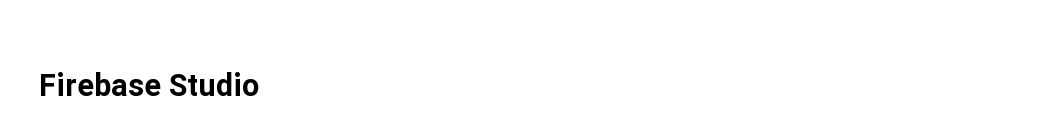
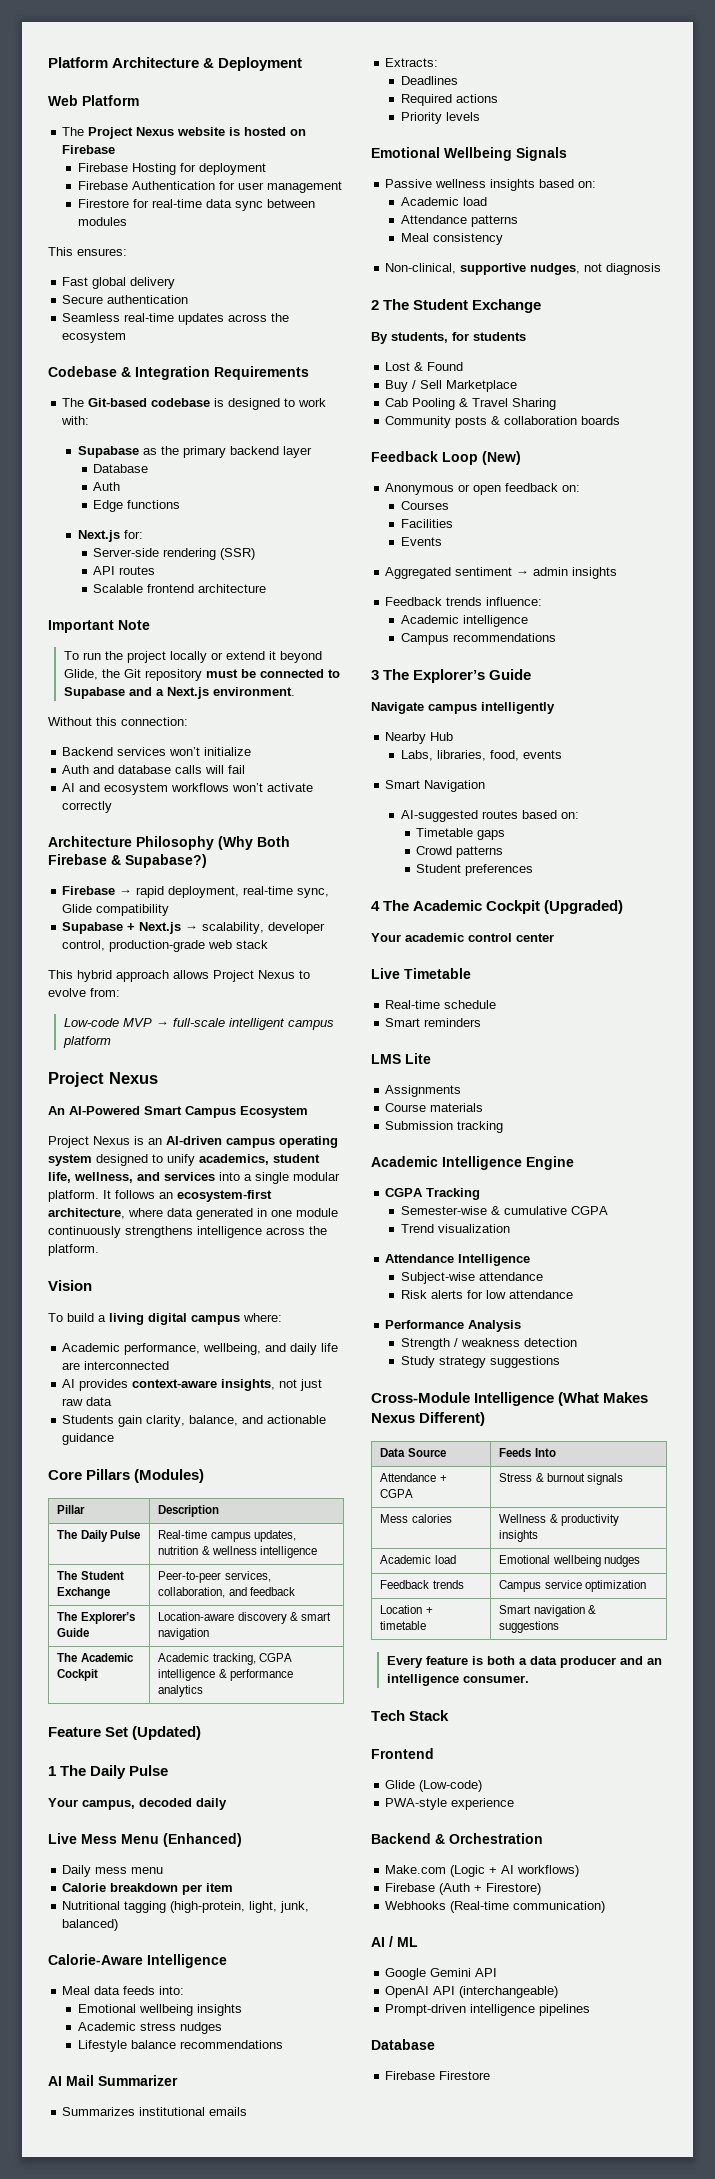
- Firebase Studio
+ Platform Architecture & Deployment
+ Web Platform
+ The Project Nexus website is hosted on Firebase
+ Firebase Hosting for deployment
+ Firebase Authentication for user management
+ Firestore for real-time data sync between modules
+ This ensures:
+ Fast global delivery
+ Secure authentication
+ Seamless real-time updates across the ecosystem
+ Codebase & Integration Requirements
+ The Git-based codebase is designed to work with:
+ Supabase as the primary backend layer
+ Database
+ Auth
+ Edge functions
+ Next.js for:
+ Server-side rendering (SSR)
+ API routes
+ Scalable frontend architecture
+ Important Note
+ To run the project locally or extend it beyond Glide, the Git repository must be connected to Supabase and a Next.js environment.
+ Without this connection:
+ Backend services won’t initialize
+ Auth and database calls will fail
+ AI and ecosystem workflows won’t activate correctly
+ Architecture Philosophy (Why Both Firebase & Supabase?)
+ Firebase → rapid deployment, real-time sync, Glide compatibility
+ Supabase + Next.js → scalability, developer control, production-grade web stack
+ This hybrid approach allows Project Nexus to evolve from:
+ Low-code MVP → full-scale intelligent campus platform
+ Project Nexus
+ An AI-Powered Smart Campus Ecosystem
+ Project Nexus is an AI-driven campus operating system designed to unify academics, student life, wellness, and services into a single modular platform. It follows an ecosystem-first architecture, where data generated in one module continuously strengthens intelligence across the platform.
+ Vision
+ To build a living digital campus where:
+ Academic performance, wellbeing, and daily life are interconnected
+ AI provides context-aware insights, not just raw data
+ Students gain clarity, balance, and actionable guidance
+ Core Pillars (Modules)
+ Pillar | Description
+ The Daily Pulse | Real-time campus updates, nutrition & wellness intelligence
+ The Student Exchange | Peer-to-peer services, collaboration, and feedback
+ The Explorer’s Guide | Location-aware discovery & smart navigation
+ The Academic Cockpit | Academic tracking, CGPA intelligence & performance analytics
+ Feature Set (Updated)
+ 1 The Daily Pulse
+ Your campus, decoded daily
+ Live Mess Menu (Enhanced)
+ Daily mess menu
+ Calorie breakdown per item
+ Nutritional tagging (high-protein, light, junk, balanced)
+ Calorie-Aware Intelligence
+ Meal data feeds into:
+ Emotional wellbeing insights
+ Academic stress nudges
+ Lifestyle balance recommendations
+ AI Mail Summarizer
+ Summarizes institutional emails
+ Extracts:
+ Deadlines
+ Required actions
+ Priority levels
+ Emotional Wellbeing Signals
+ Passive wellness insights based on:
+ Academic load
+ Attendance patterns
+ Meal consistency
+ Non-clinical, supportive nudges, not diagnosis
+ 2 The Student Exchange
+ By students, for students
+ Lost & Found
+ Buy / Sell Marketplace
+ Cab Pooling & Travel Sharing
+ Community posts & collaboration boards
+ Feedback Loop (New)
+ Anonymous or open feedback on:
+ Courses
+ Facilities
+ Events
+ Aggregated sentiment → admin insights
+ Feedback trends influence:
+ Academic intelligence
+ Campus recommendations
+ 3 The Explorer’s Guide
+ Navigate campus intelligently
+ Nearby Hub
+ Labs, libraries, food, events
+ Smart Navigation
+ AI-suggested routes based on:
+ Timetable gaps
+ Crowd patterns
+ Student preferences
+ 4 The Academic Cockpit (Upgraded)
+ Your academic control center
+ Live Timetable
+ Real-time schedule
+ Smart reminders
+ LMS Lite
+ Assignments
+ Course materials
+ Submission tracking
+ Academic Intelligence Engine
+ CGPA Tracking
+ Semester-wise & cumulative CGPA
+ Trend visualization
+ Attendance Intelligence
+ Subject-wise attendance
+ Risk alerts for low attendance
+ Performance Analysis
+ Strength / weakness detection
+ Study strategy suggestions
+ Cross-Module Intelligence (What Makes Nexus Different)
+ Data Source | Feeds Into
+ Attendance + CGPA | Stress & burnout signals
+ Mess calories | Wellness & productivity insights
+ Academic load | Emotional wellbeing nudges
+ Feedback trends | Campus service optimization
+ Location + timetable | Smart navigation & suggestions
+ Every feature is both a data producer and an intelligence consumer.
+ Tech Stack
+ Frontend
+ Glide (Low-code)
+ PWA-style experience
+ Backend & Orchestration
+ Make.com (Logic + AI workflows)
+ Firebase (Auth + Firestore)
+ Webhooks (Real-time communication)
+ AI / ML
+ Google Gemini API
+ OpenAI API (interchangeable)
+ Prompt-driven intelligence pipelines
+ Database
+ Firebase Firestore

